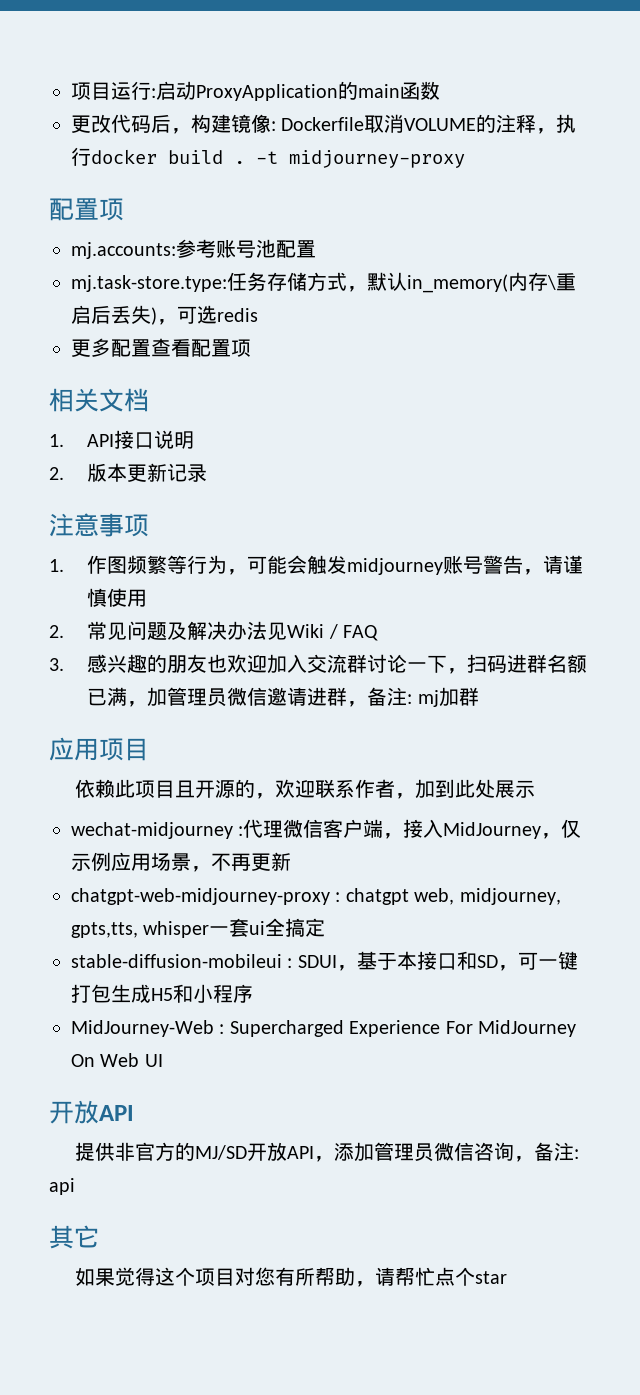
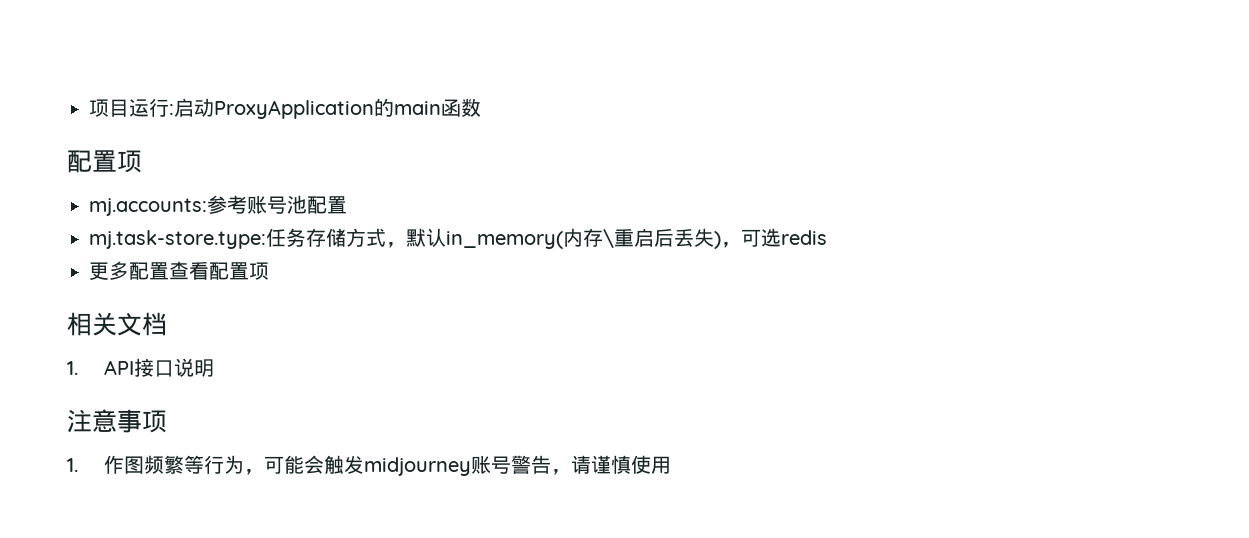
- 更改代码后，构建镜像: Dockerfile取消VOLUME的注释，执行docker build . -t midjourney-proxy
- 2.版本更新记录
- 2.常见问题及解决办法见Wiki / FAQ
- 3.感兴趣的朋友也欢迎加入交流群讨论一下，扫码进群名额已满，加管理员微信邀请进群，备注: mj加群
- 应用项目
- 依赖此项目且开源的，欢迎联系作者，加到此处展示
- wechat-midjourney :代理微信客户端，接入MidJourney，仅示例应用场景，不再更新
- chatgpt-web-midjourney-proxy : chatgpt web, midjourney, gpts,tts, whisper一套ui全搞定
- stable-diffusion-mobileui : SDUI，基于本接口和SD，可一键打包生成H5和小程序
- MidJourney-Web : Supercharged Experience For MidJourney On Web UI
- 开放API
- 提供非官方的MJ/SD开放API，添加管理员微信咨询，备注: api
- 其它
- 如果觉得这个项目对您有所帮助，请帮忙点个star

